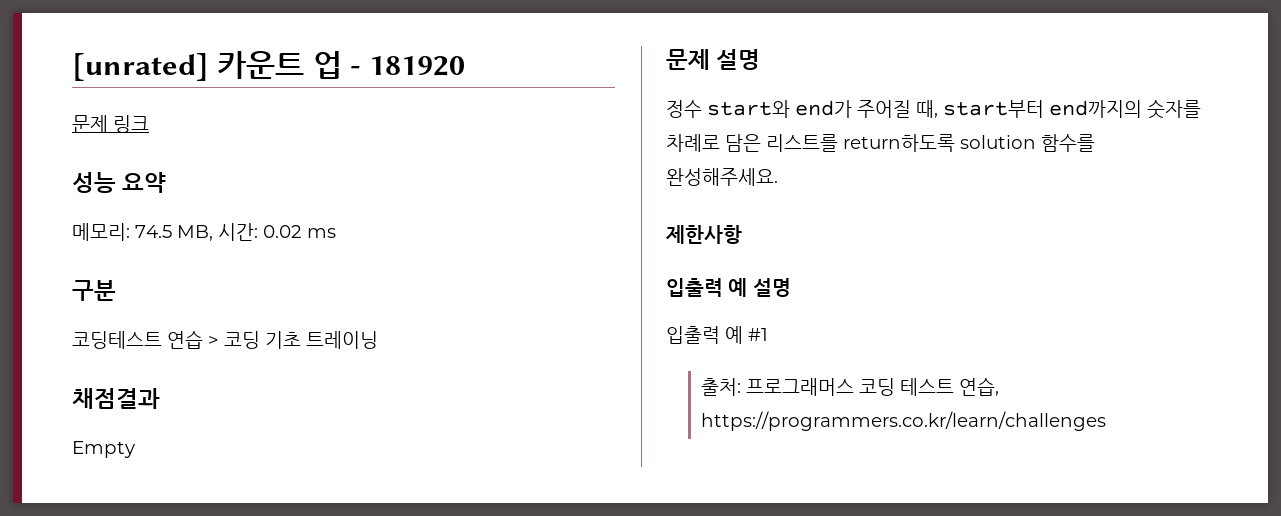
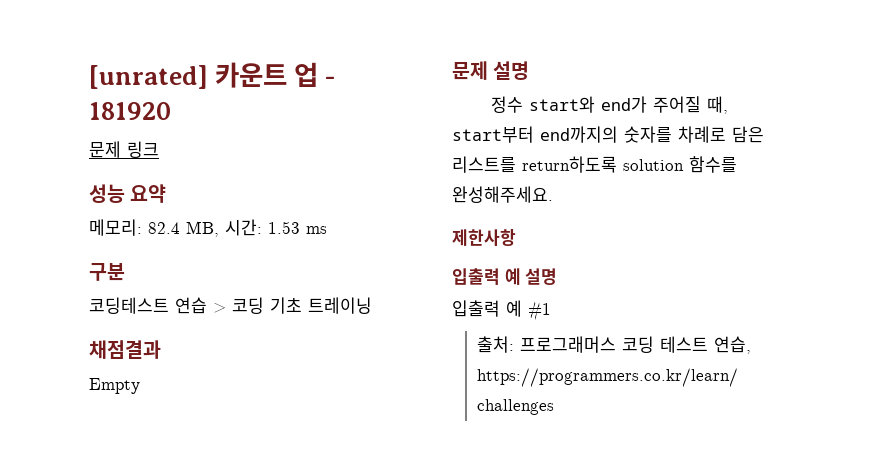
- 메모리: 74.5 MB, 시간: 0.02 ms
+ 메모리: 82.4 MB, 시간: 1.53 ms

